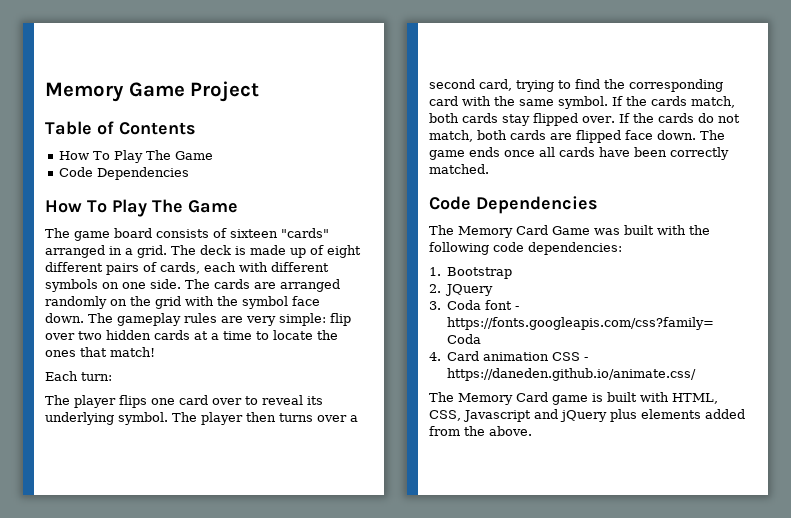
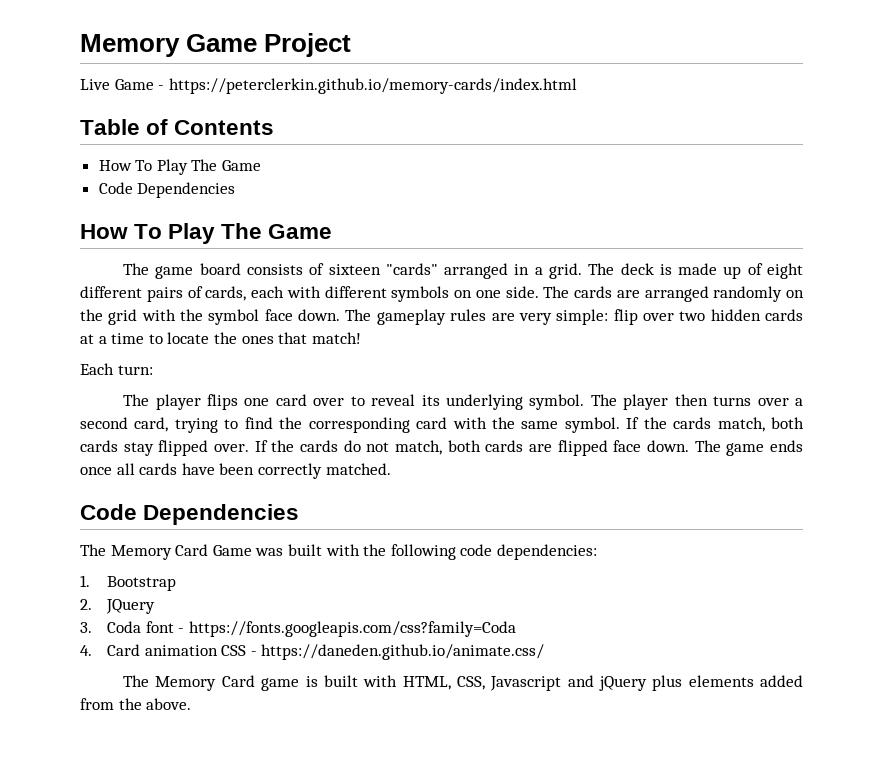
+ Live Game - https://peterclerkin.github.io/memory-cards/index.html

